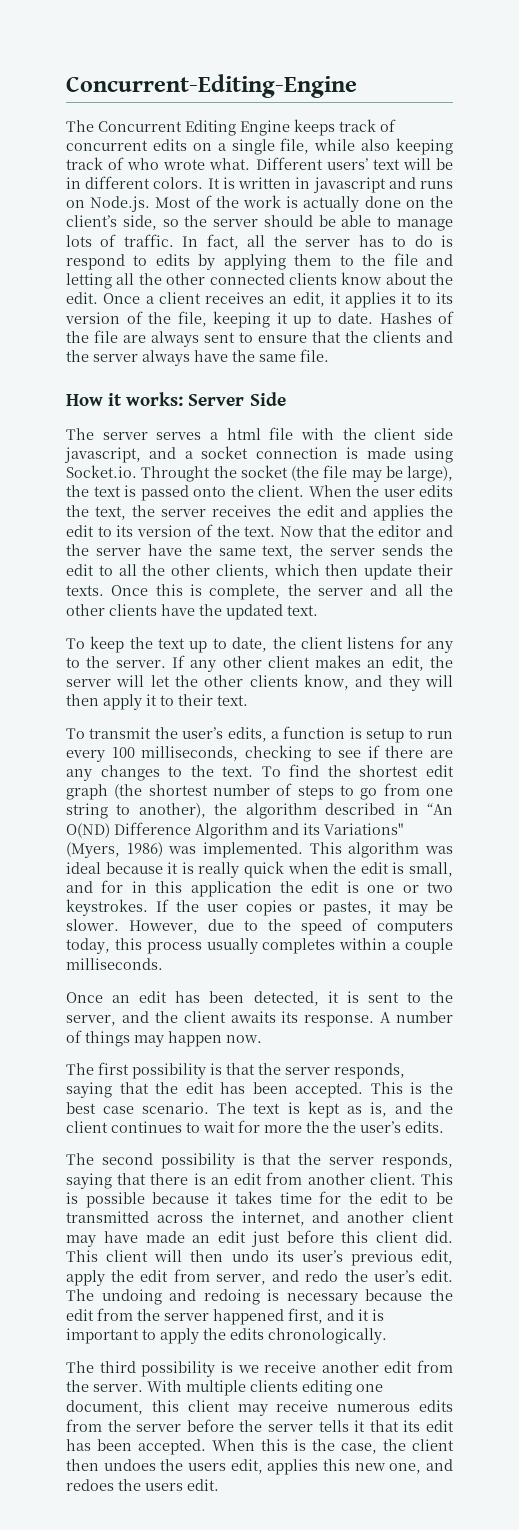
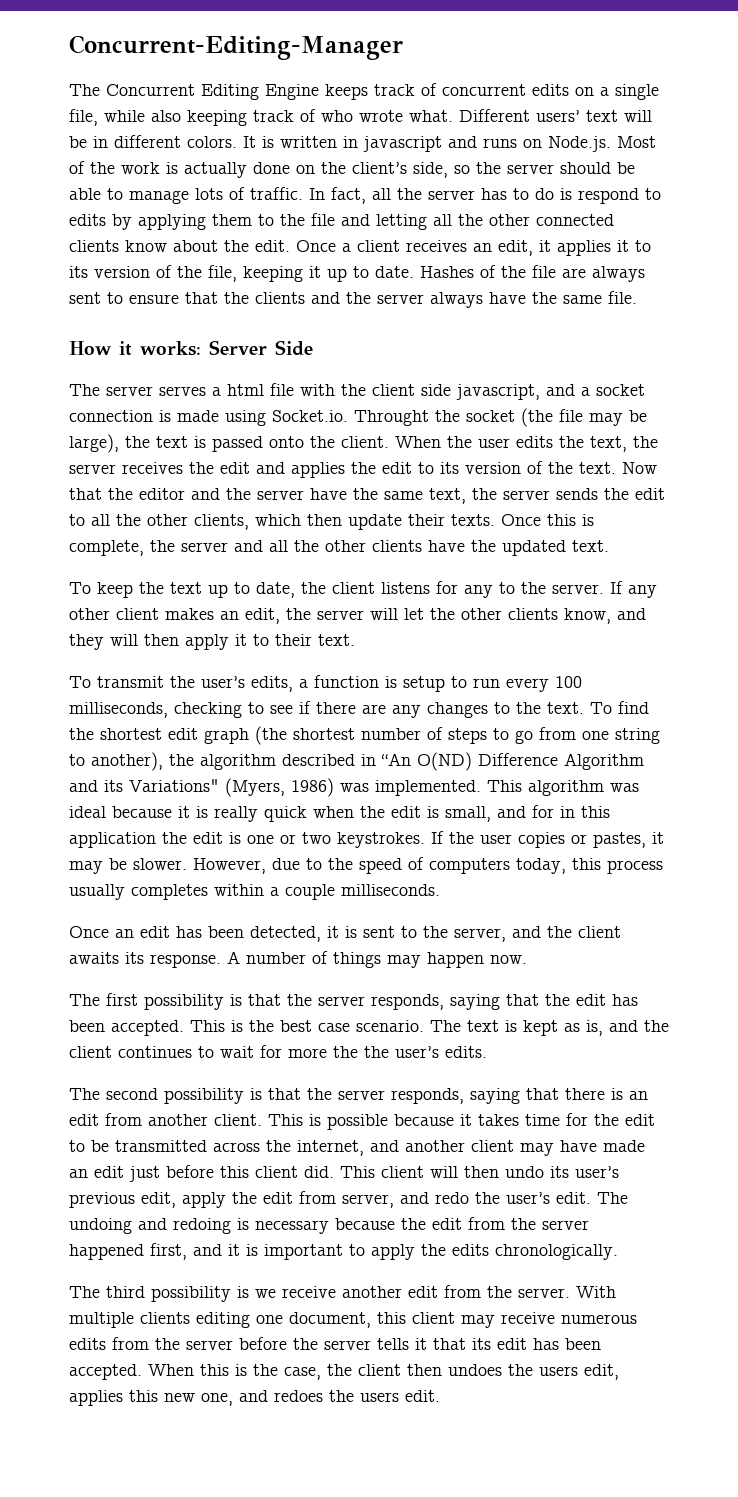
- Concurrent-Editing-Engine
+ Concurrent-Editing-Manager

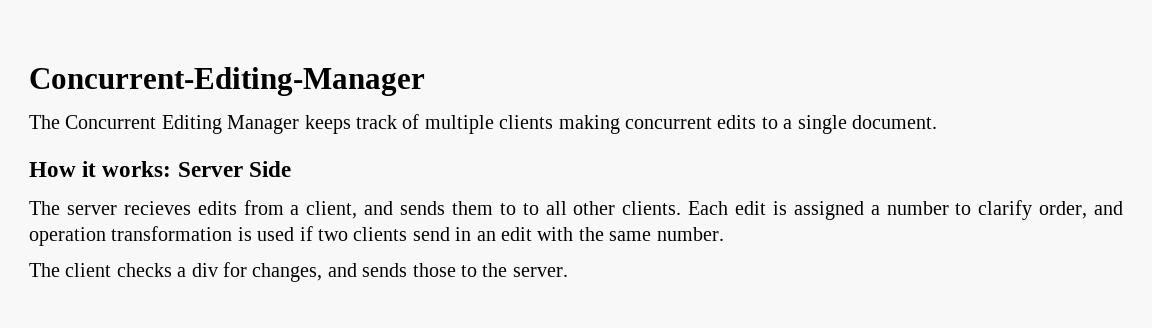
- The Concurrent Editing Engine keeps track of concurrent edits on a single file, while also keeping track of who wrote what. Different users’ text will be in different colors. It is written in javascript and runs on Node.js. Most of the work is actually done on the client’s side, so the server should be able to manage lots of traffic. In fact, all the server has to do is respond to edits by applying them to the file and letting all the other connected clients know about the edit. Once a client receives an edit, it applies it to its version of the file, keeping it up to date. Hashes of the file are always sent to ensure that the clients and the server always have the same file.
+ The Concurrent Editing Manager keeps track of multiple clients making concurrent edits to a single document.
- The server serves a html file with the client side javascript, and a socket connection is made using Socket.io. Throught the socket (the file may be large), the text is passed onto the client. When the user edits the text, the server receives the edit and applies the edit to its version of the text. Now that the editor and the server have the same text, the server sends the edit to all the other clients, which then update their texts. Once this is complete, the server and all the other clients have the updated text.
- To keep the text up to date, the client listens for any to the server. If any other client makes an edit, the server will let the other clients know, and they will then apply it to their text.
- To transmit the user’s edits, a function is setup to run every 100 milliseconds, checking to see if there are any changes to the text. To find the shortest edit graph (the shortest number of steps to go from one string to another), the algorithm described in “An O(ND) Difference Algorithm and its Variations" (Myers, 1986) was implemented. This algorithm was ideal because it is really quick when the edit is small, and for in this application the edit is one or two keystrokes. If the user copies or pastes, it may be slower. However, due to the speed of computers today, this process usually completes within a couple milliseconds.
- Once an edit has been detected, it is sent to the server, and the client awaits its response. A number of things may happen now.
- The first possibility is that the server responds, saying that the edit has been accepted. This is the best case scenario. The text is kept as is, and the client continues to wait for more the the user’s edits.
- The second possibility is that the server responds, saying that there is an edit from another client. This is possible because it takes time for the edit to be transmitted across the internet, and another client may have made an edit just before this client did. This client will then undo its user’s previous edit, apply the edit from server, and redo the user’s edit. The undoing and redoing is necessary because the edit from the server happened first, and it is important to apply the edits chronologically.
- The third possibility is we receive another edit from the server. With multiple clients editing one document, this client may receive numerous edits from the server before the server tells it that its edit has been accepted. When this is the case, the client then undoes the users edit, applies this new one, and redoes the users edit.
+ The server recieves edits from a client, and sends them to to all other clients. Each edit is assigned a number to clarify order, and operation transformation is used if two clients send in an edit with the same number.
+ The client checks a div for changes, and sends those to the server.

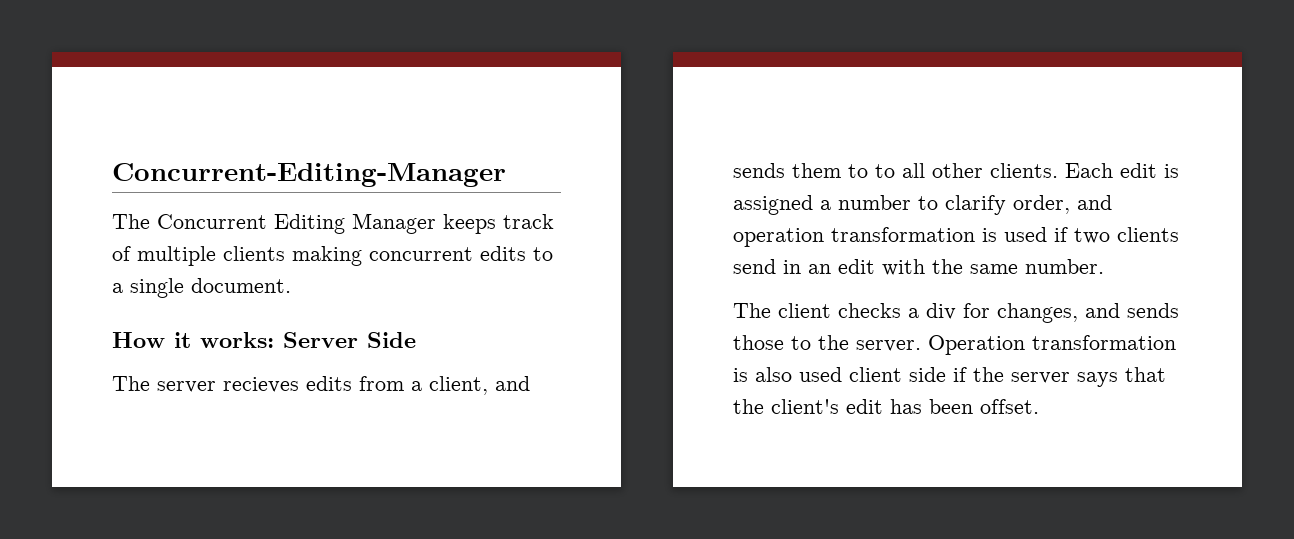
+ Operation transformation is also used client side if the server says that the client's edit has been offset.

